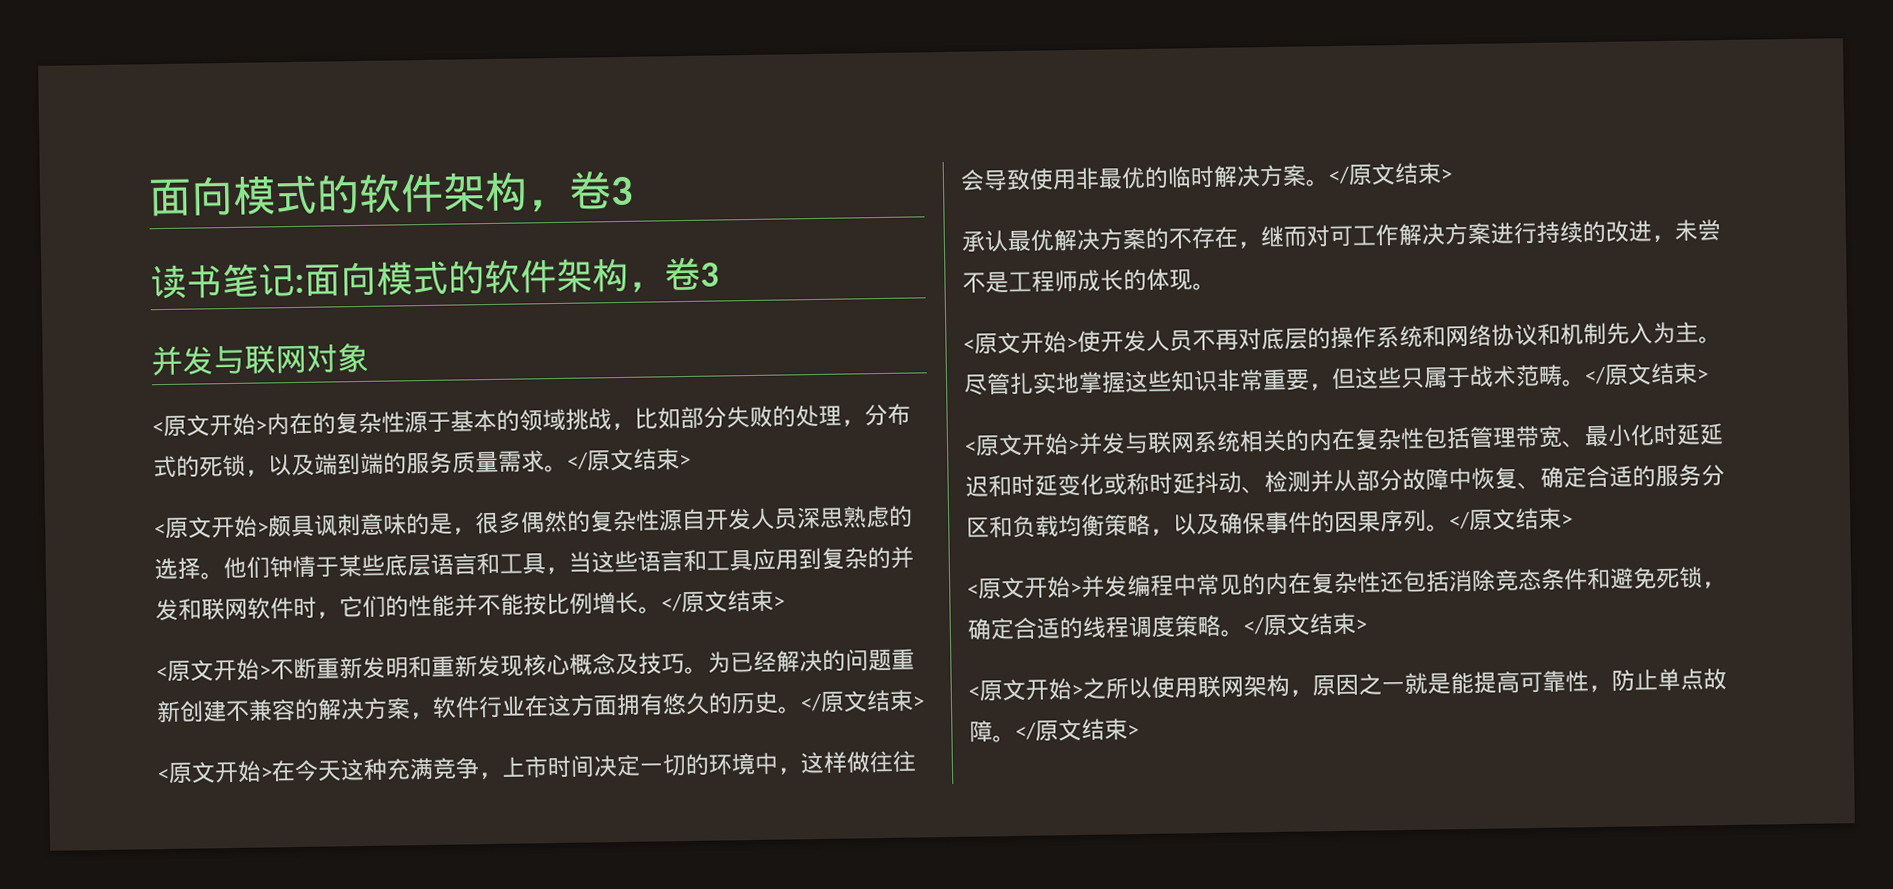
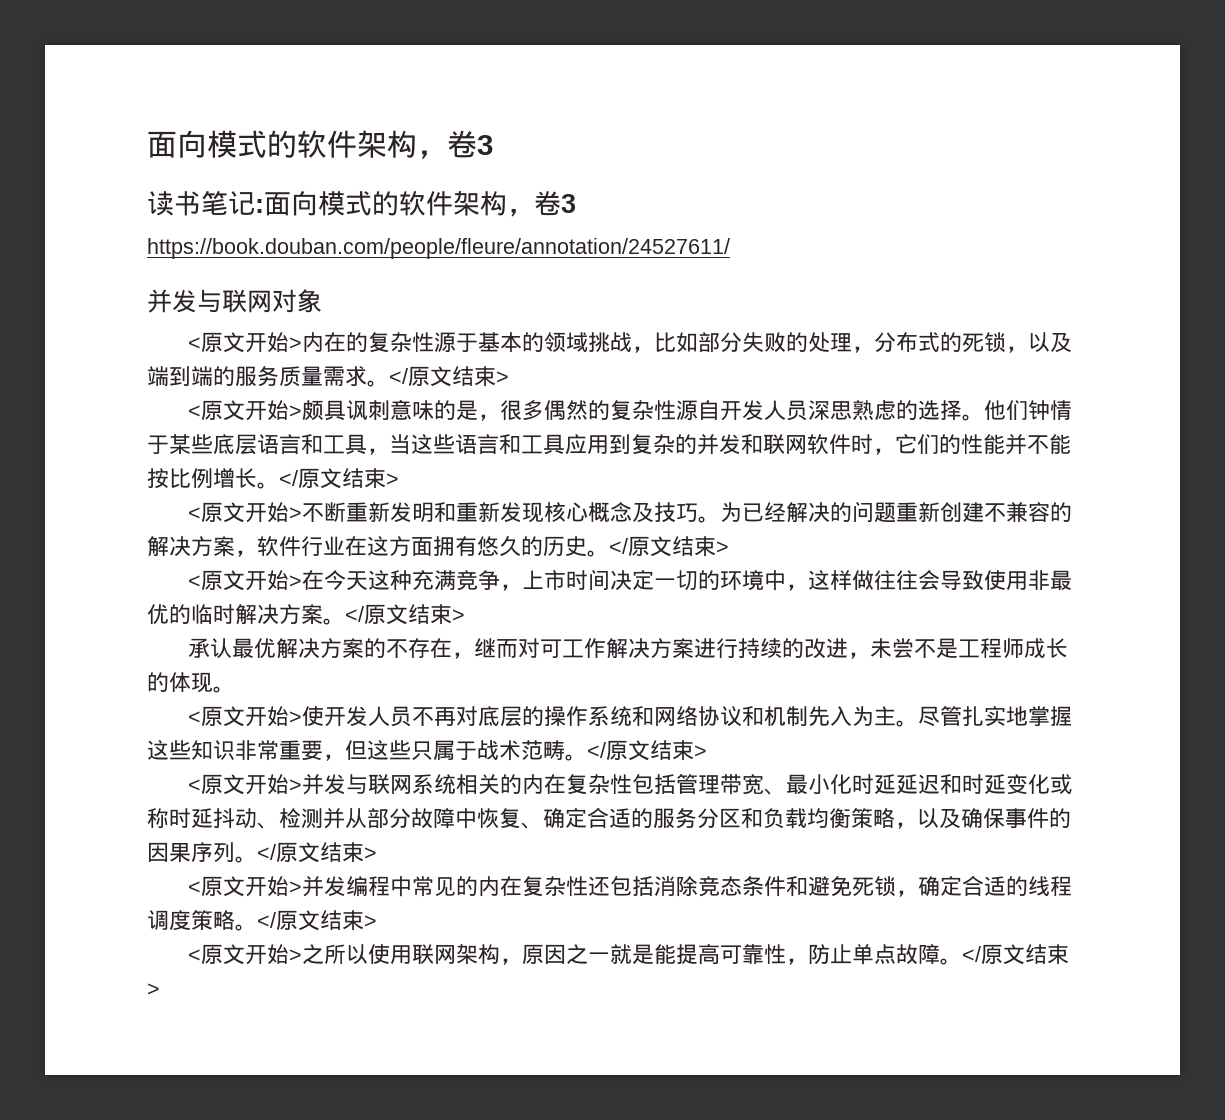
+ https://book.douban.com/people/fleure/annotation/24527611/

